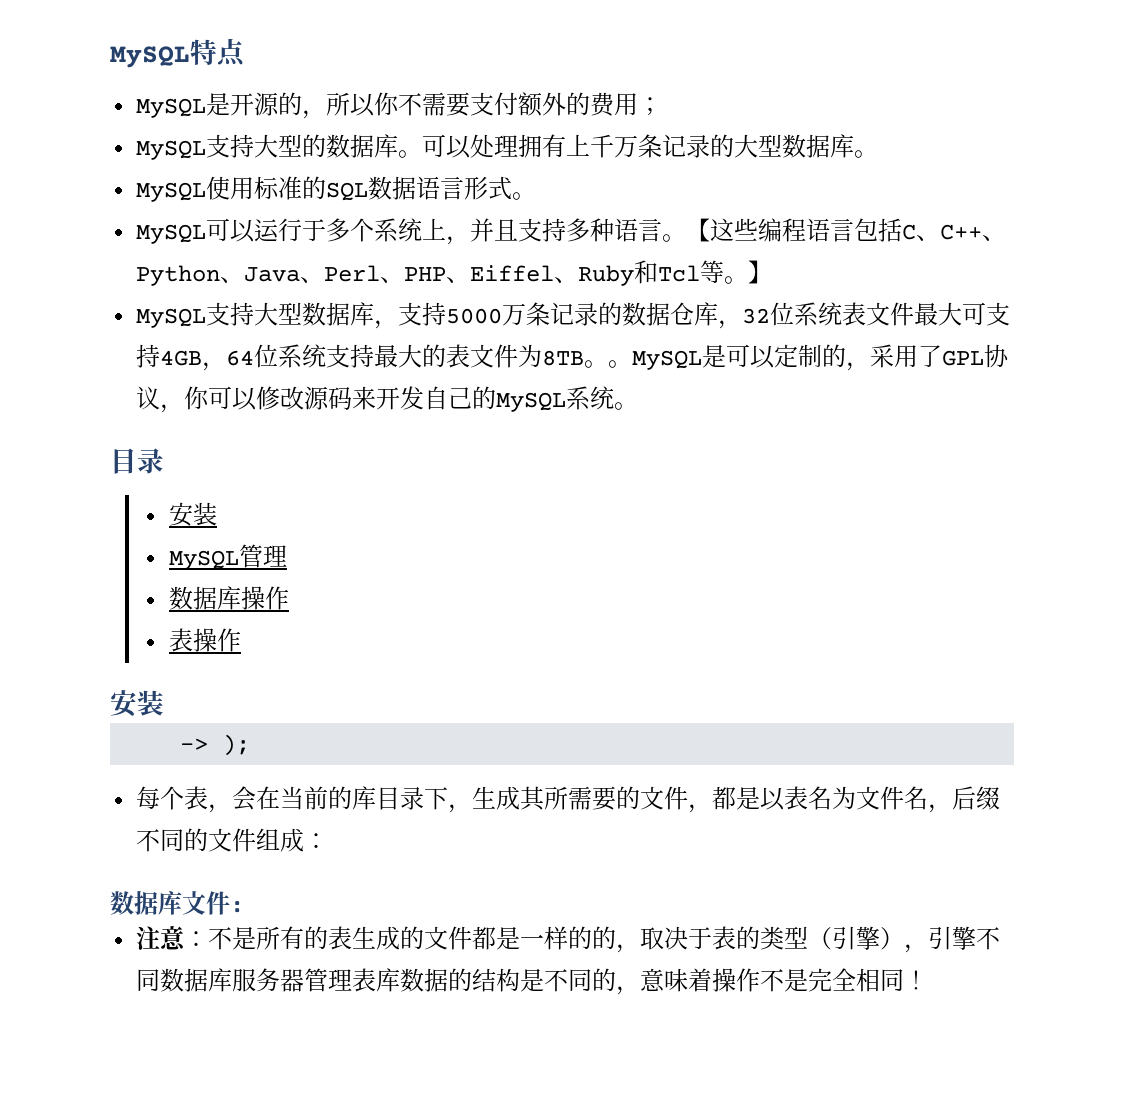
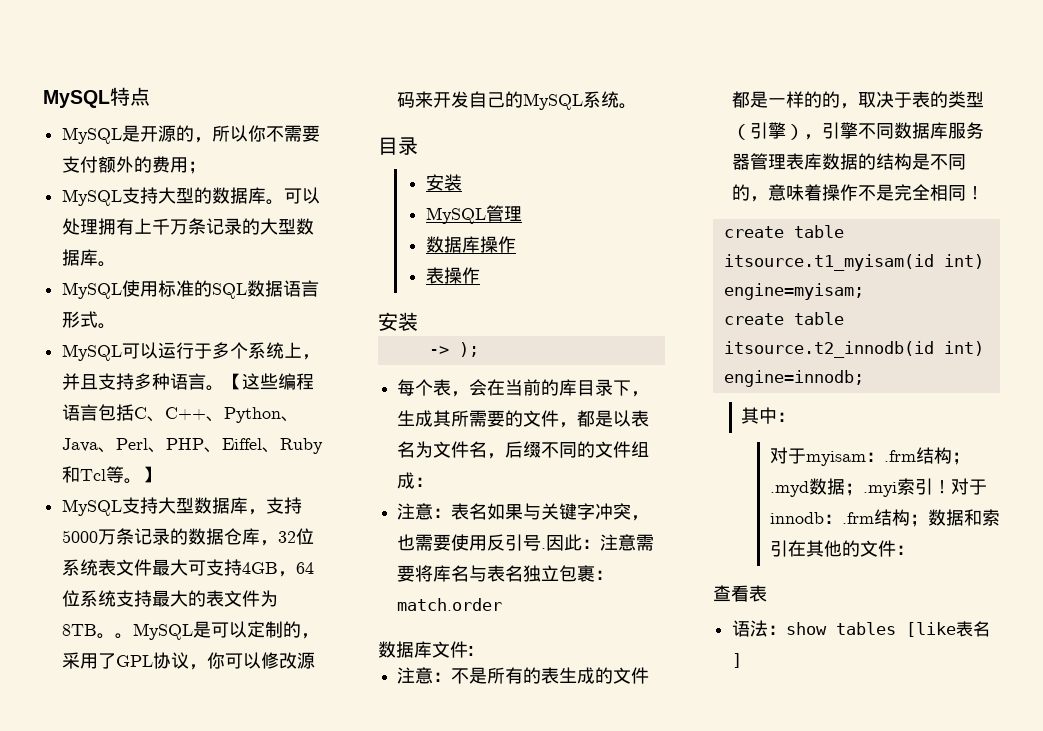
+ 注意：表名如果与关键字冲突，也需要使用反引号.因此：注意需要将库名与表名独立包裹：match.order
+ create table itsource.t1_myisam(id int) engine=myisam;
+ create table itsource.t2_innodb(id int) engine=innodb;
+ 其中：
+ 对于myisam：.frm结构；.myd数据；.myi索引！对于innodb：.frm结构；数据和索引在其他的文件：
+ 查看表
+ 语法：show tables [like表名]

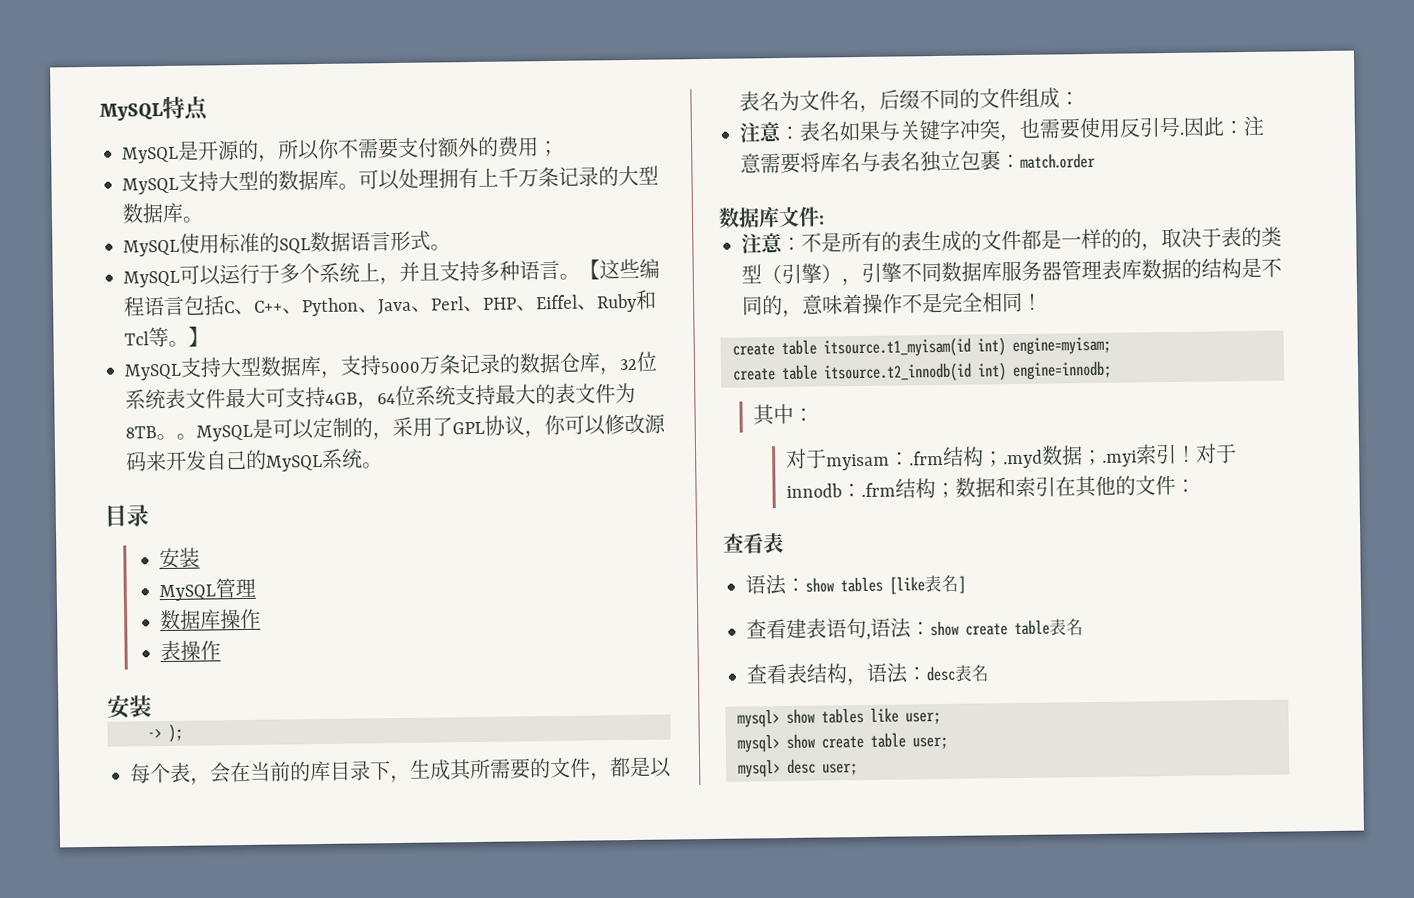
+ 查看建表语句,语法：show create table表名
+ 查看表结构，语法：desc表名
+ mysql> show tables like user;
+ mysql> show create table user;
+ mysql> desc user;

